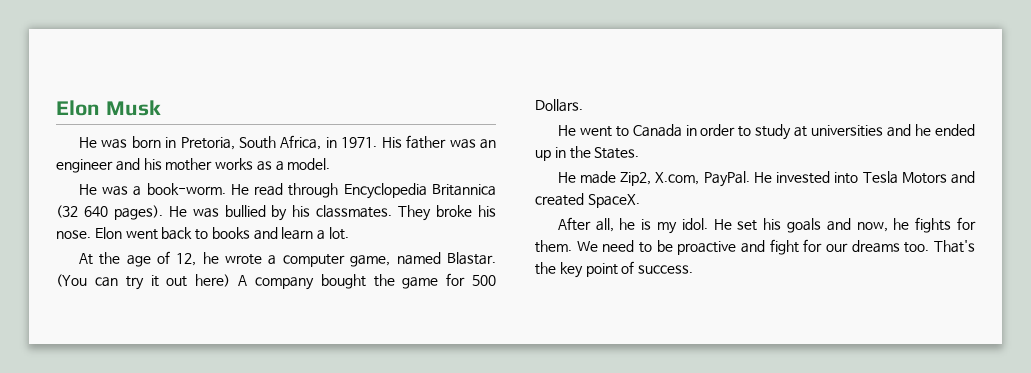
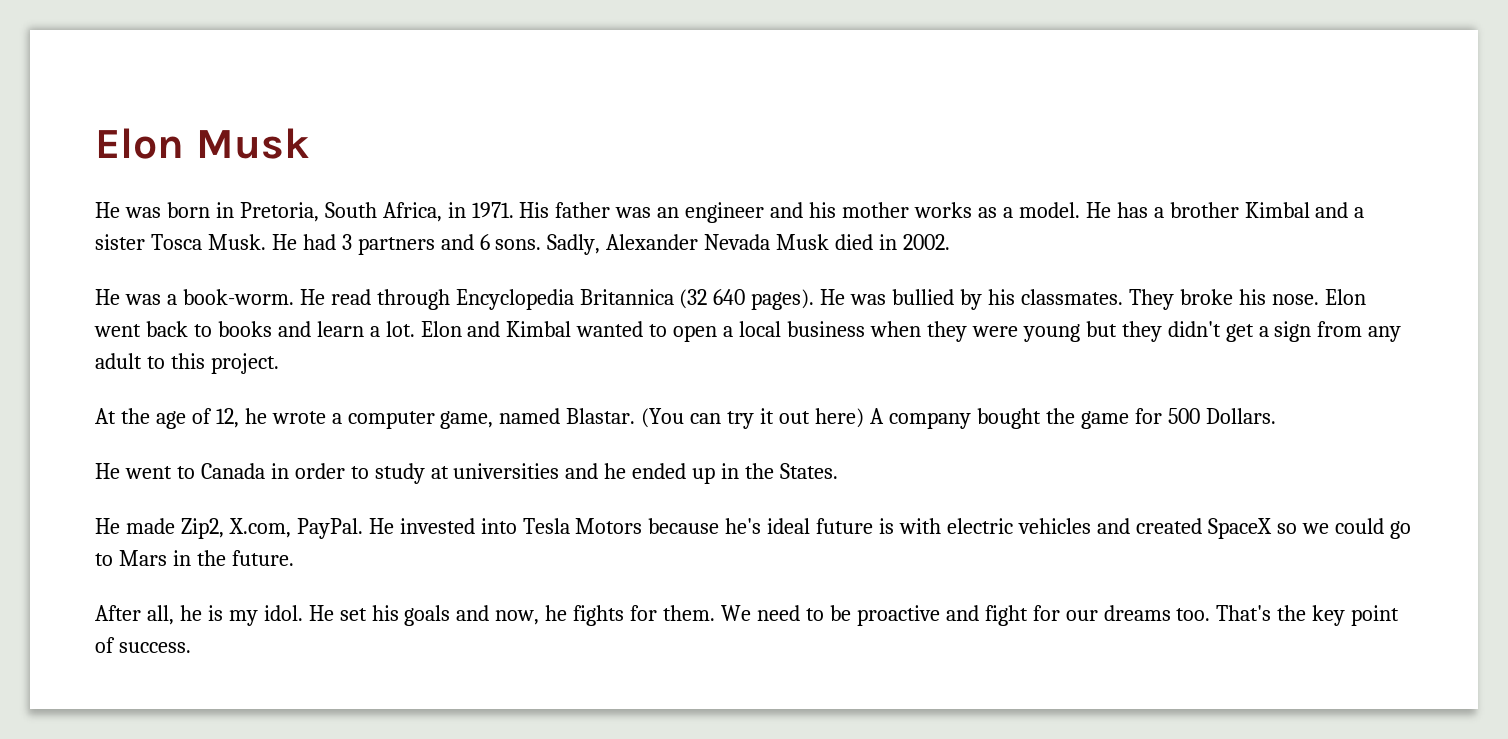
+ He has a brother Kimbal and a sister Tosca Musk. He had 3 partners and 6 sons. Sadly, Alexander Nevada Musk died in 2002.
+ Elon and Kimbal wanted to open a local business when they were young but they didn't get a sign from any adult to this project.
- He invested into Tesla Motors and created SpaceX.
+ He invested into Tesla Motors because he's ideal future is with electric vehicles and created SpaceX so we could go to Mars in the future.

